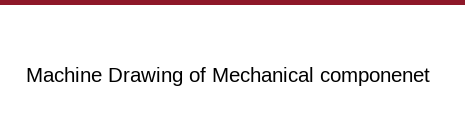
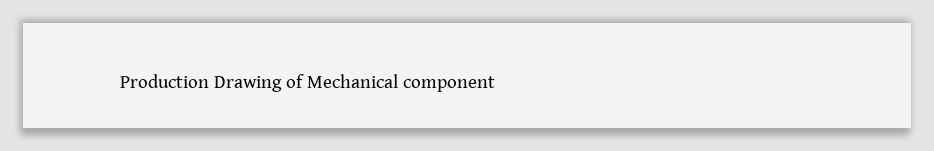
- Machine Drawing of Mechanical componenet
+ Production Drawing of Mechanical component

